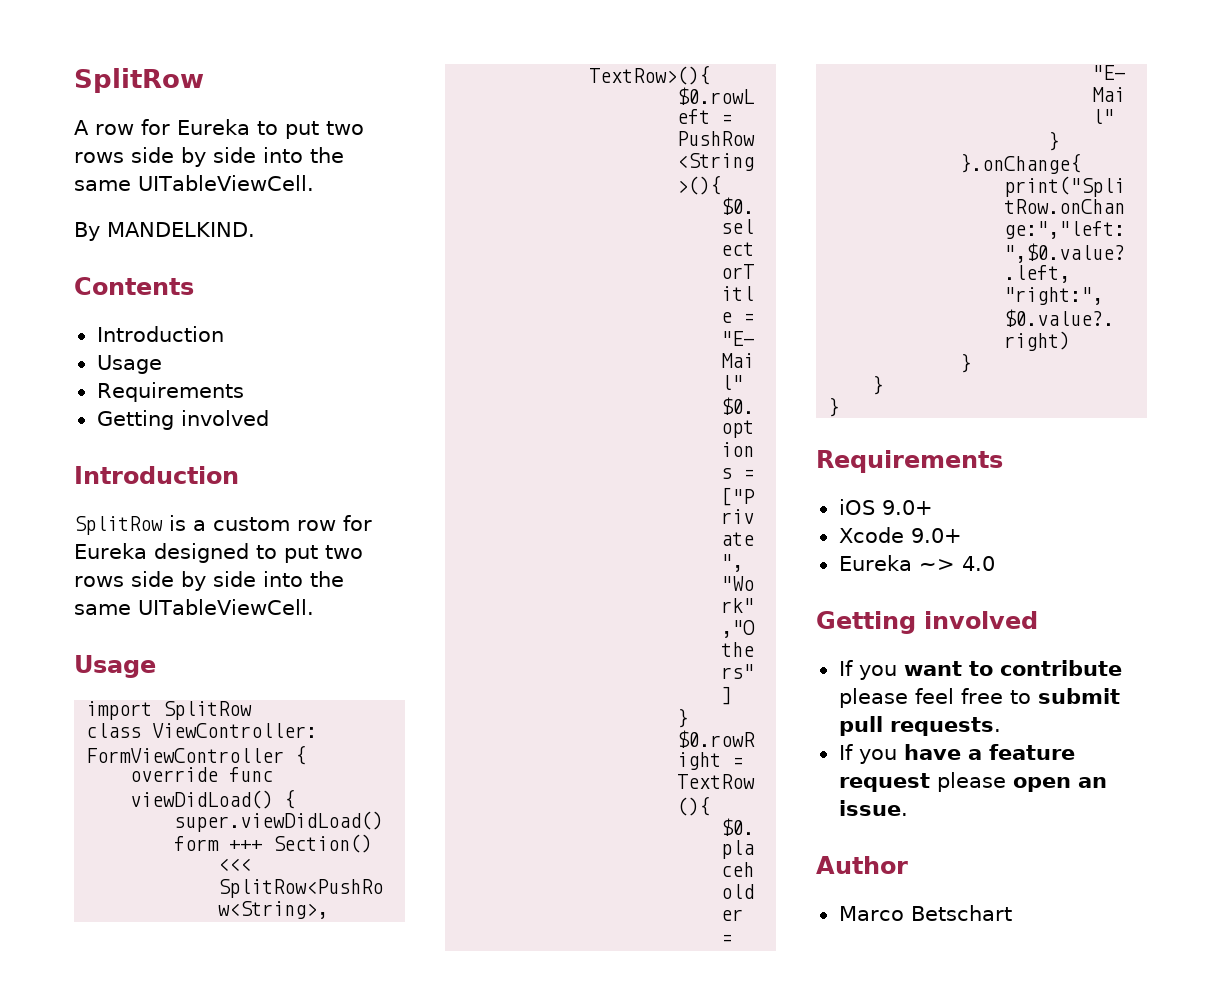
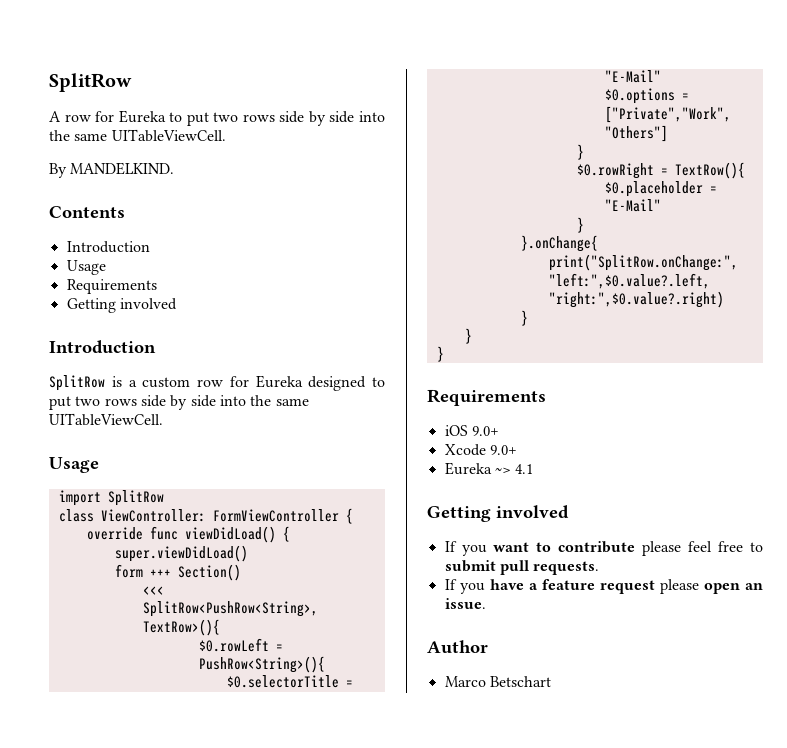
- Eureka ~> 4.0
+ Eureka ~> 4.1

